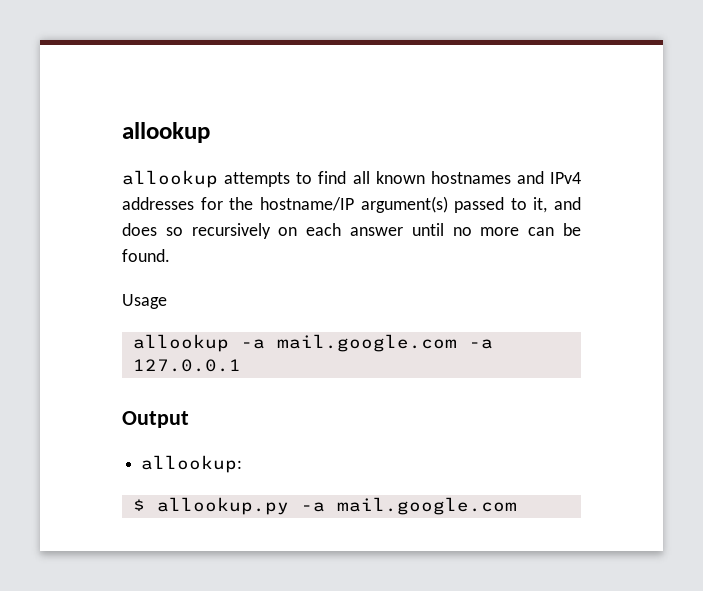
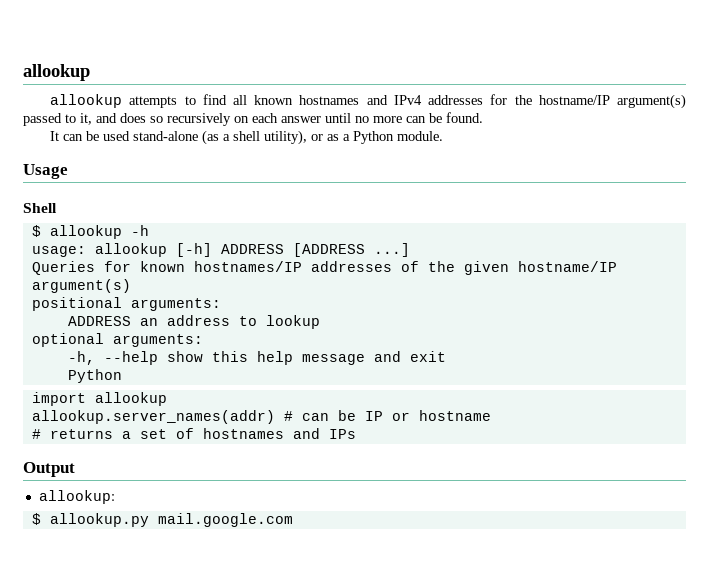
+ It can be used stand-alone (as a shell utility), or as a Python module.
  Usage
- allookup -a mail.google.com -a 127.0.0.1
+ Shell
+ $ allookup -h
+ usage: allookup [-h] ADDRESS [ADDRESS ...]
+ Queries for known hostnames/IP addresses of the given hostname/IP argument(s)
+ positional arguments:
+ ADDRESS an address to lookup
+ optional arguments:
+ -h, --help show this help message and exit
+ Python
+ import allookup
+ allookup.server_names(addr) # can be IP or hostname
+ # returns a set of hostnames and IPs
- $ allookup.py -a mail.google.com
+ $ allookup.py mail.google.com

